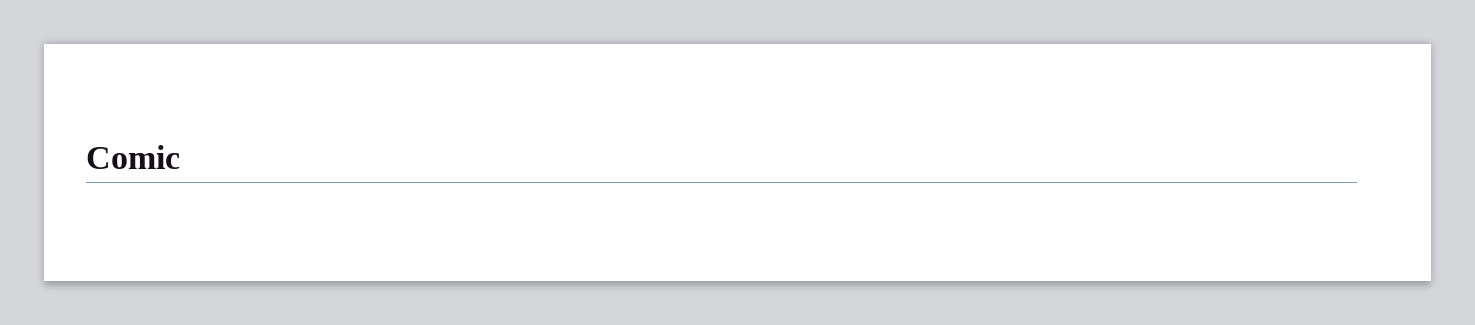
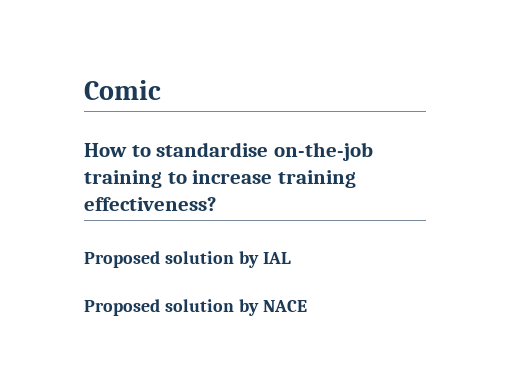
+ How to standardise on-the-job training to increase training effectiveness?
+ Proposed solution by IAL
+ Proposed solution by NACE

